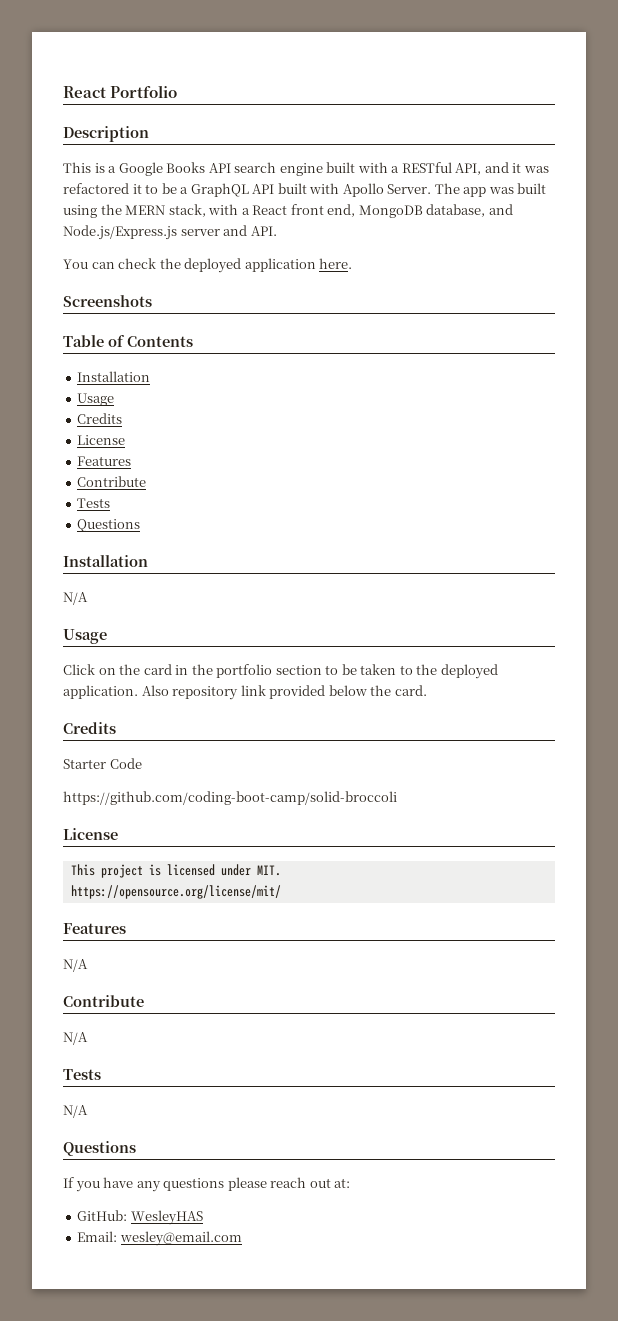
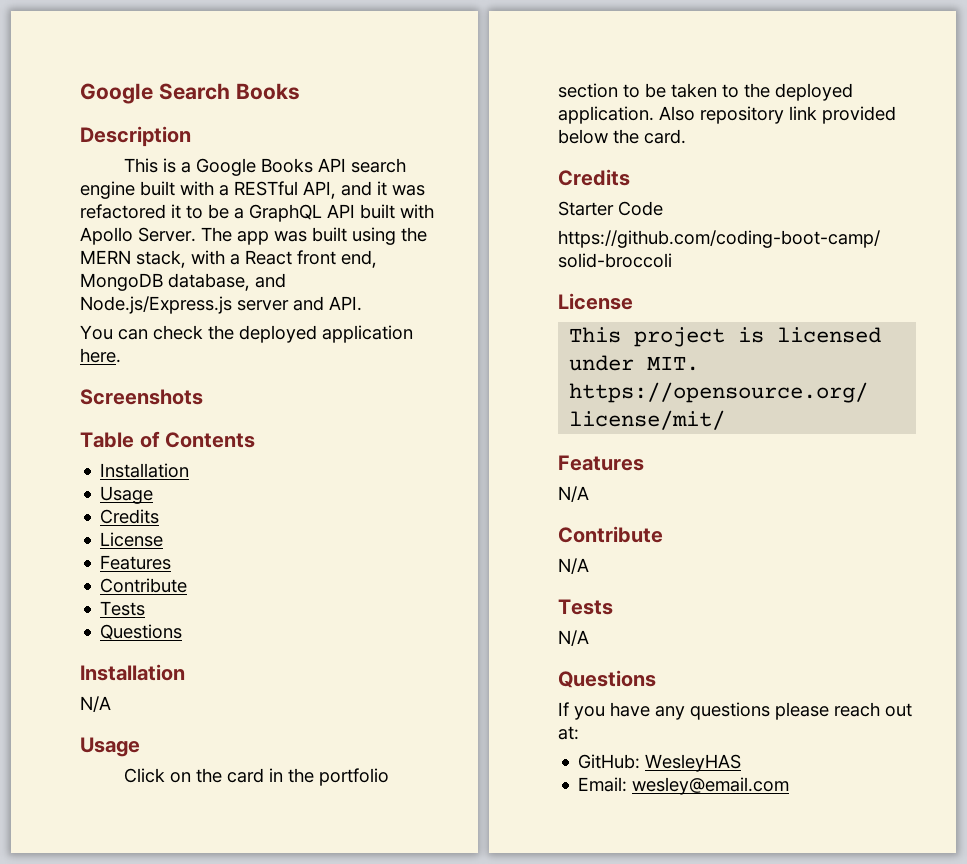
- React Portfolio
+ Google Search Books

